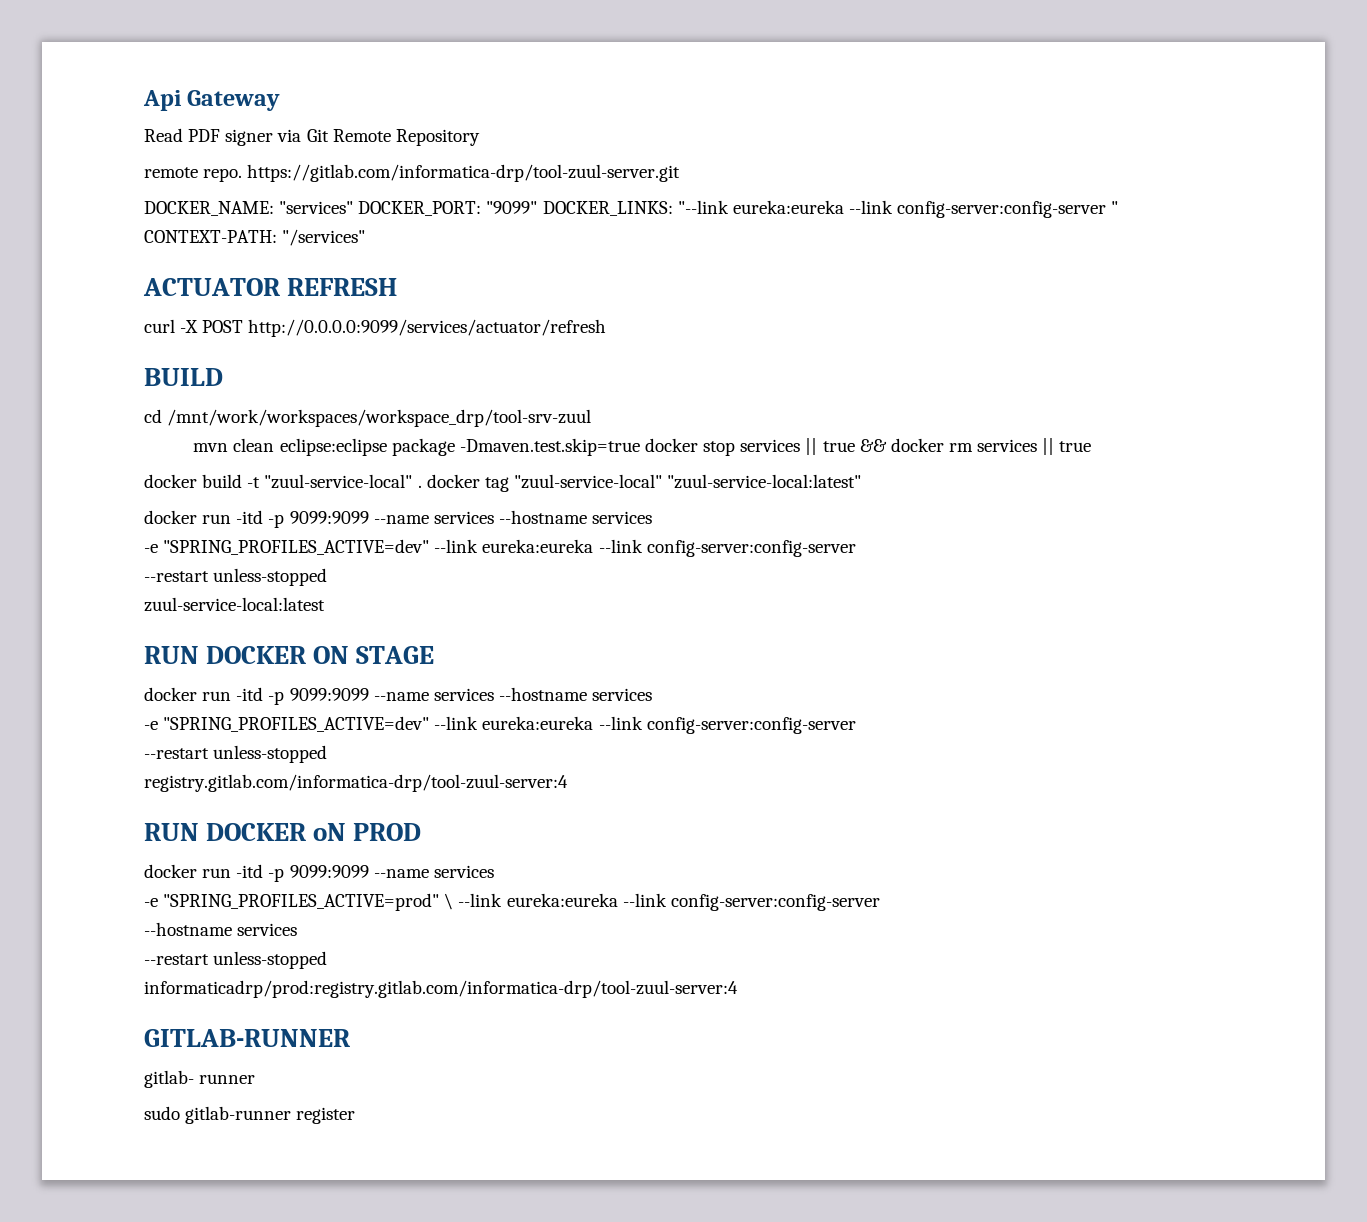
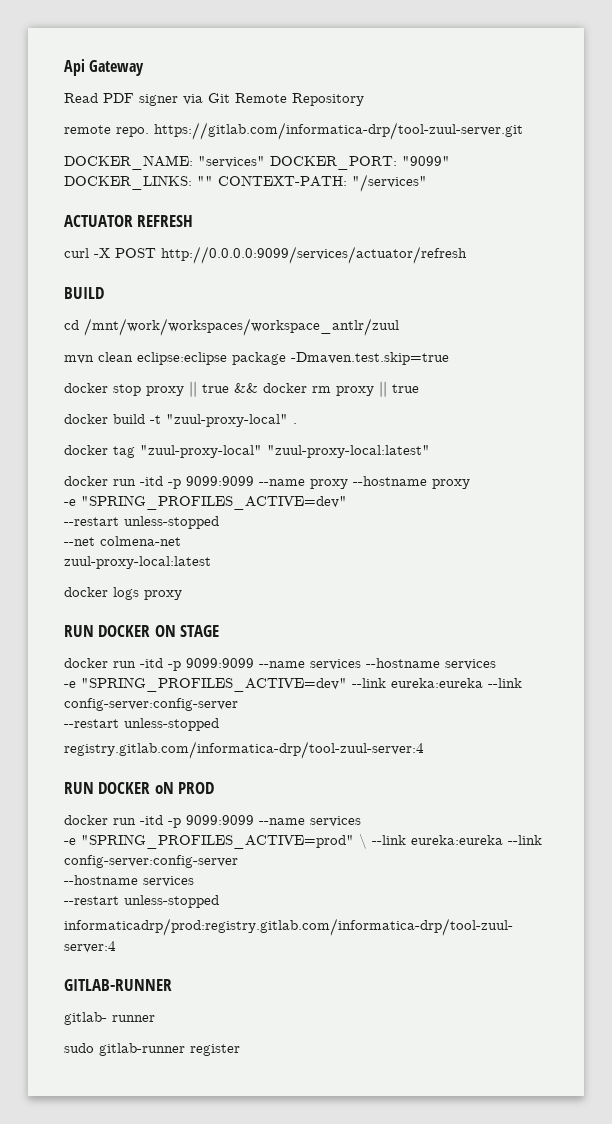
- DOCKER_NAME: "services" DOCKER_PORT: "9099" DOCKER_LINKS: "--link eureka:eureka --link config-server:config-server " CONTEXT-PATH: "/services"
+ DOCKER_NAME: "services" DOCKER_PORT: "9099" DOCKER_LINKS: "" CONTEXT-PATH: "/services"
- cd /mnt/work/workspaces/workspace_drp/tool-srv-zuul
+ cd /mnt/work/workspaces/workspace_antlr/zuul
- mvn clean eclipse:eclipse package -Dmaven.test.skip=true docker stop services || true && docker rm services || true
+ mvn clean eclipse:eclipse package -Dmaven.test.skip=true
+ docker stop proxy || true && docker rm proxy || true
- docker build -t "zuul-service-local" . docker tag "zuul-service-local" "zuul-service-local:latest"
- docker run -itd -p 9099:9099 --name services --hostname services
- -e "SPRING_PROFILES_ACTIVE=dev" --link eureka:eureka --link config-server:config-server
+ docker build -t "zuul-proxy-local" .
+ docker tag "zuul-proxy-local" "zuul-proxy-local:latest"
+ docker run -itd -p 9099:9099 --name proxy --hostname proxy
+ -e "SPRING_PROFILES_ACTIVE=dev"
  --restart unless-stopped
- zuul-service-local:latest
+ --net colmena-net
+ zuul-proxy-local:latest
+ docker logs proxy

